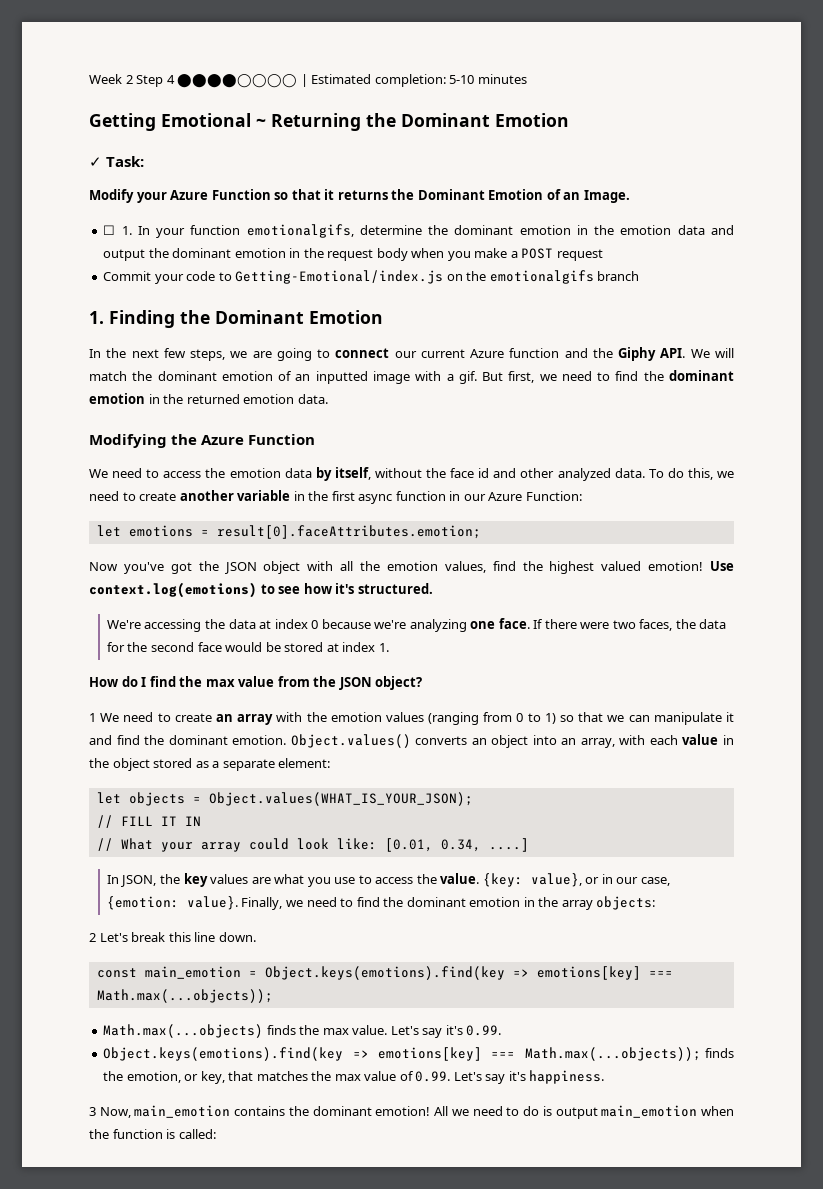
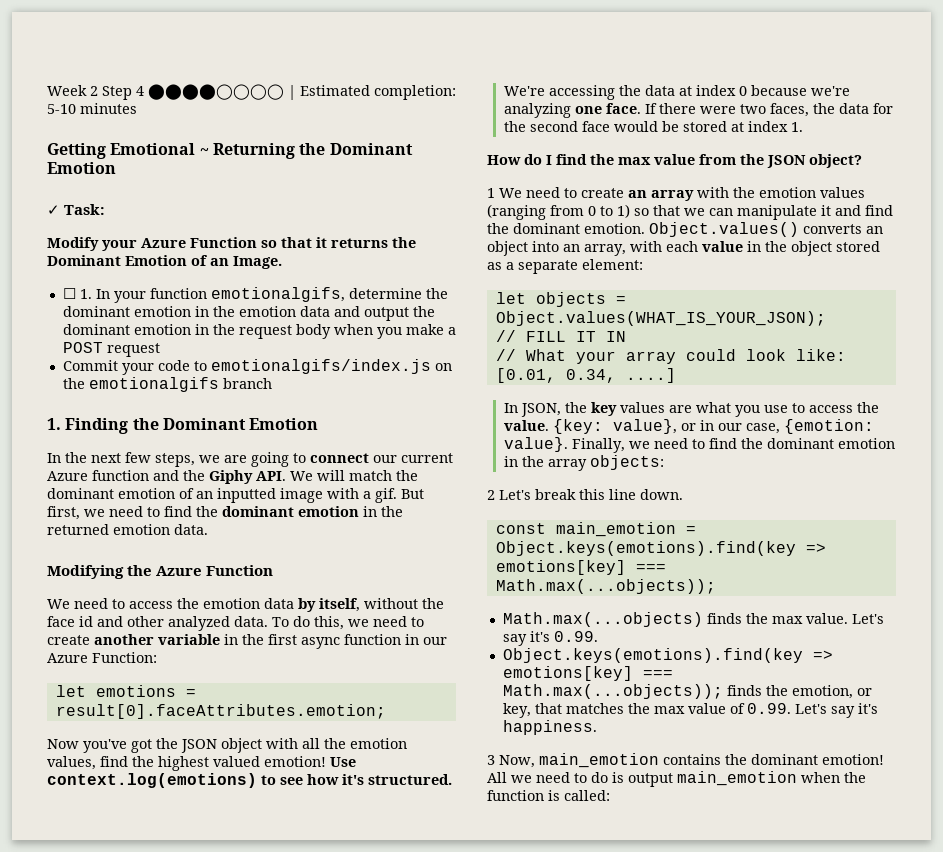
- Commit your code to Getting-Emotional/index.js on the emotionalgifs branch
+ Commit your code to emotionalgifs/index.js on the emotionalgifs branch

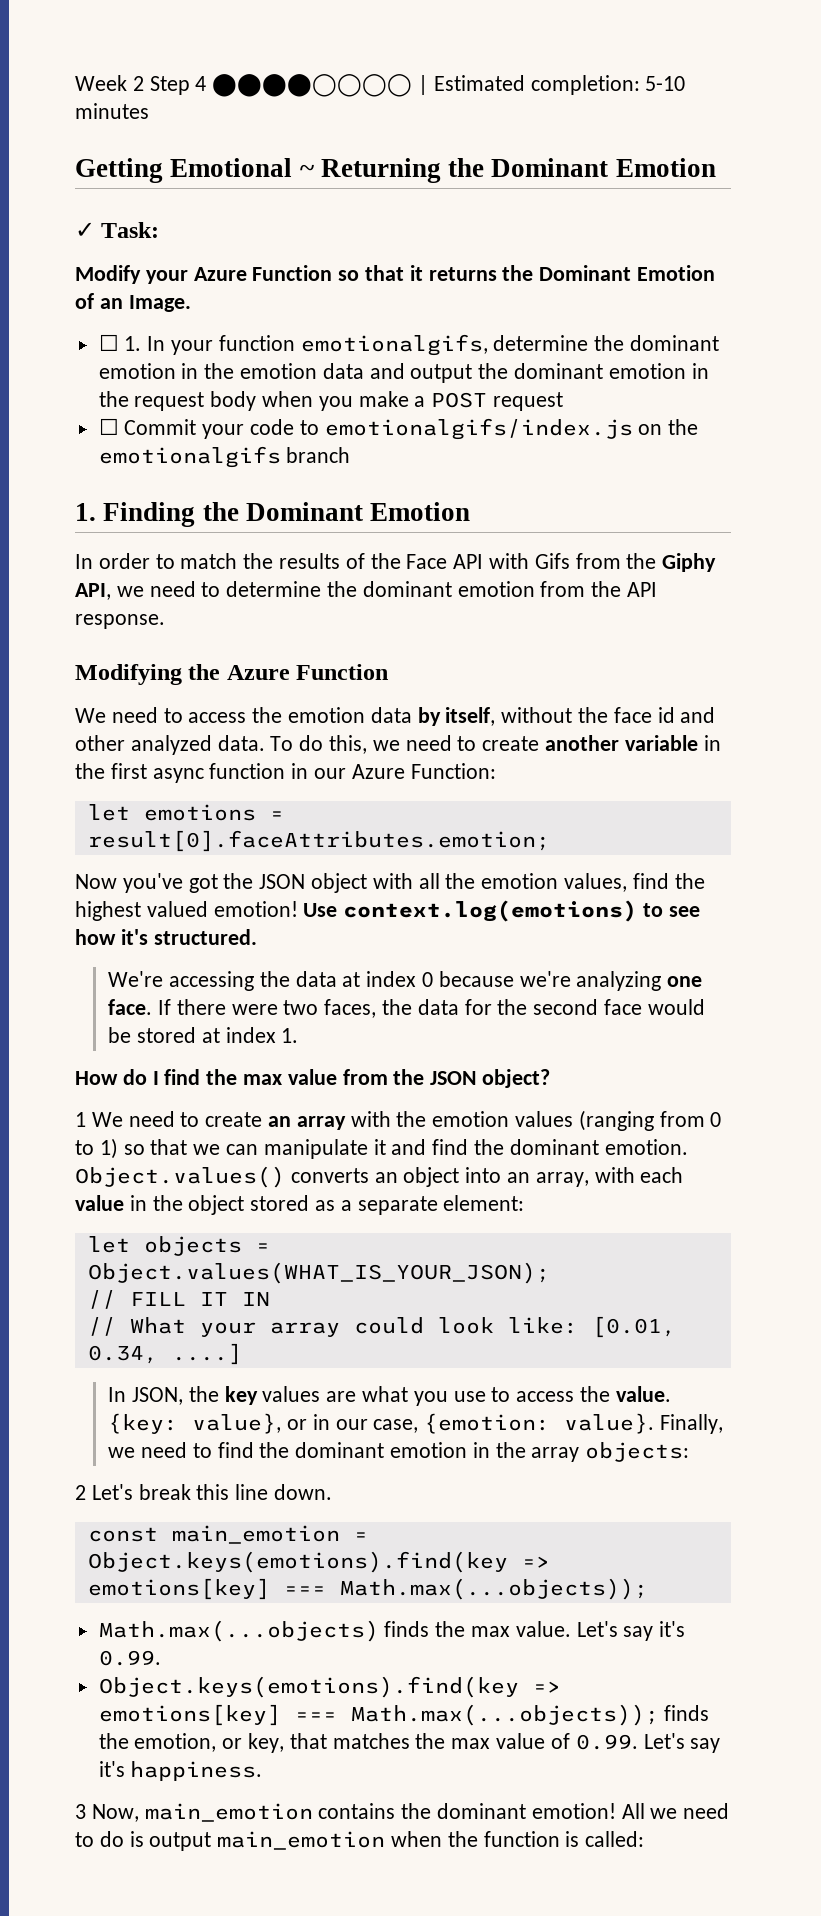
- Commit your code to emotionalgifs/index.js on the emotionalgifs branch
+ ☐ Commit your code to emotionalgifs/index.js on the emotionalgifs branch
- In the next few steps, we are going to connect our current Azure function and the Giphy API. We will match the dominant emotion of an inputted image with a gif. But first, we need to find the dominant emotion in the returned emotion data.
+ In order to match the results of the Face API with Gifs from the Giphy API, we need to determine the dominant emotion from the API response.

